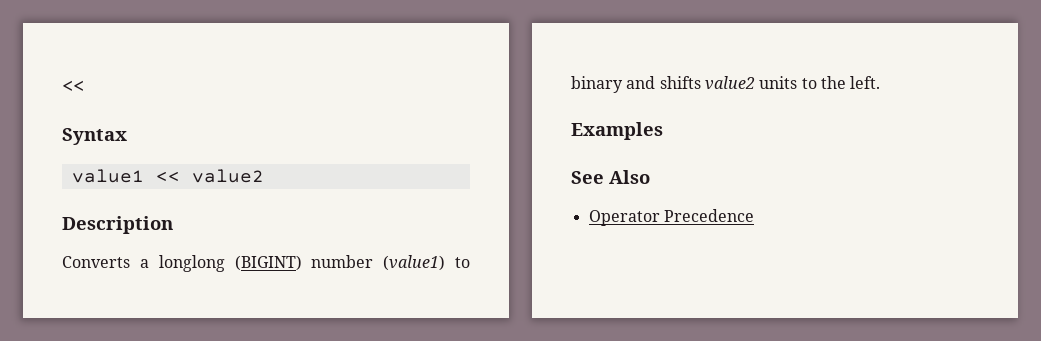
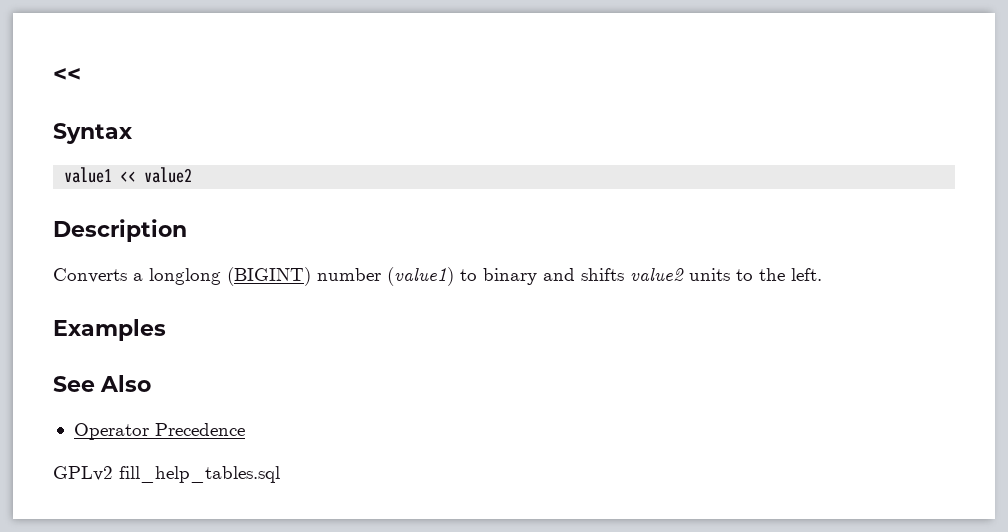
+ GPLv2 fill_help_tables.sql

